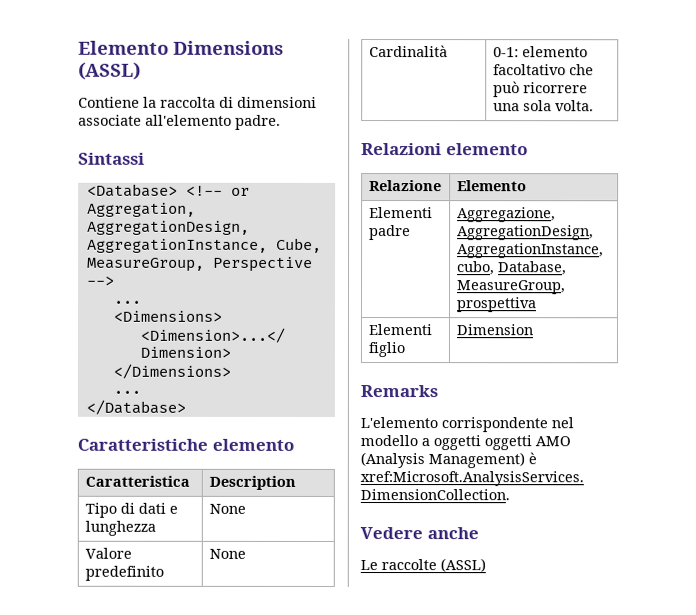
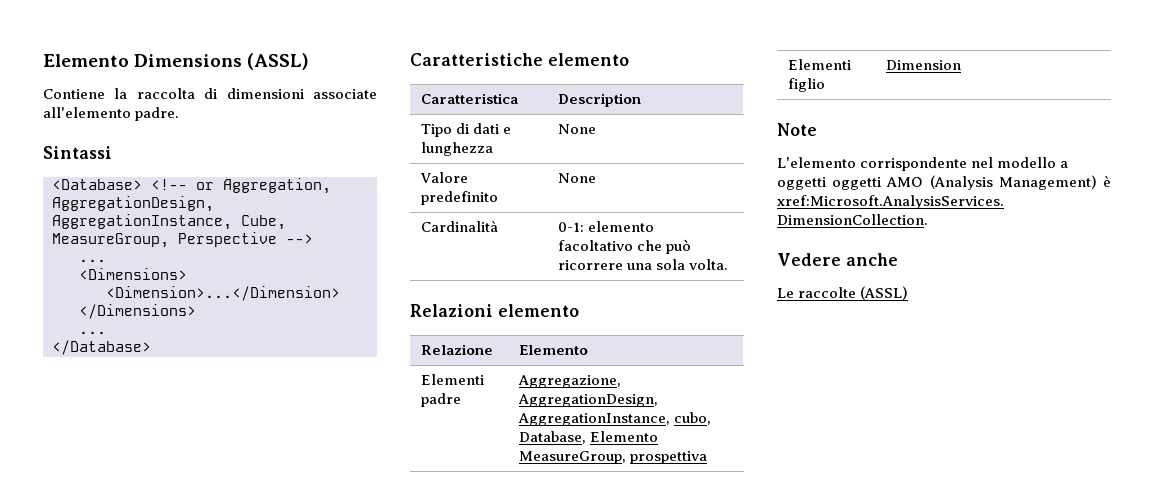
- Elementi padre | Aggregazione, AggregationDesign, AggregationInstance, cubo, Database, MeasureGroup, prospettiva
+ Elementi padre | Aggregazione, AggregationDesign, AggregationInstance, cubo, Database, Elemento MeasureGroup, prospettiva
- Remarks
+ Note

